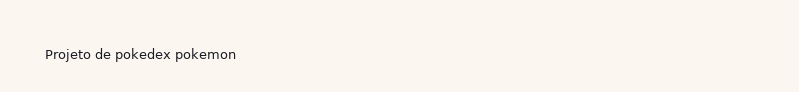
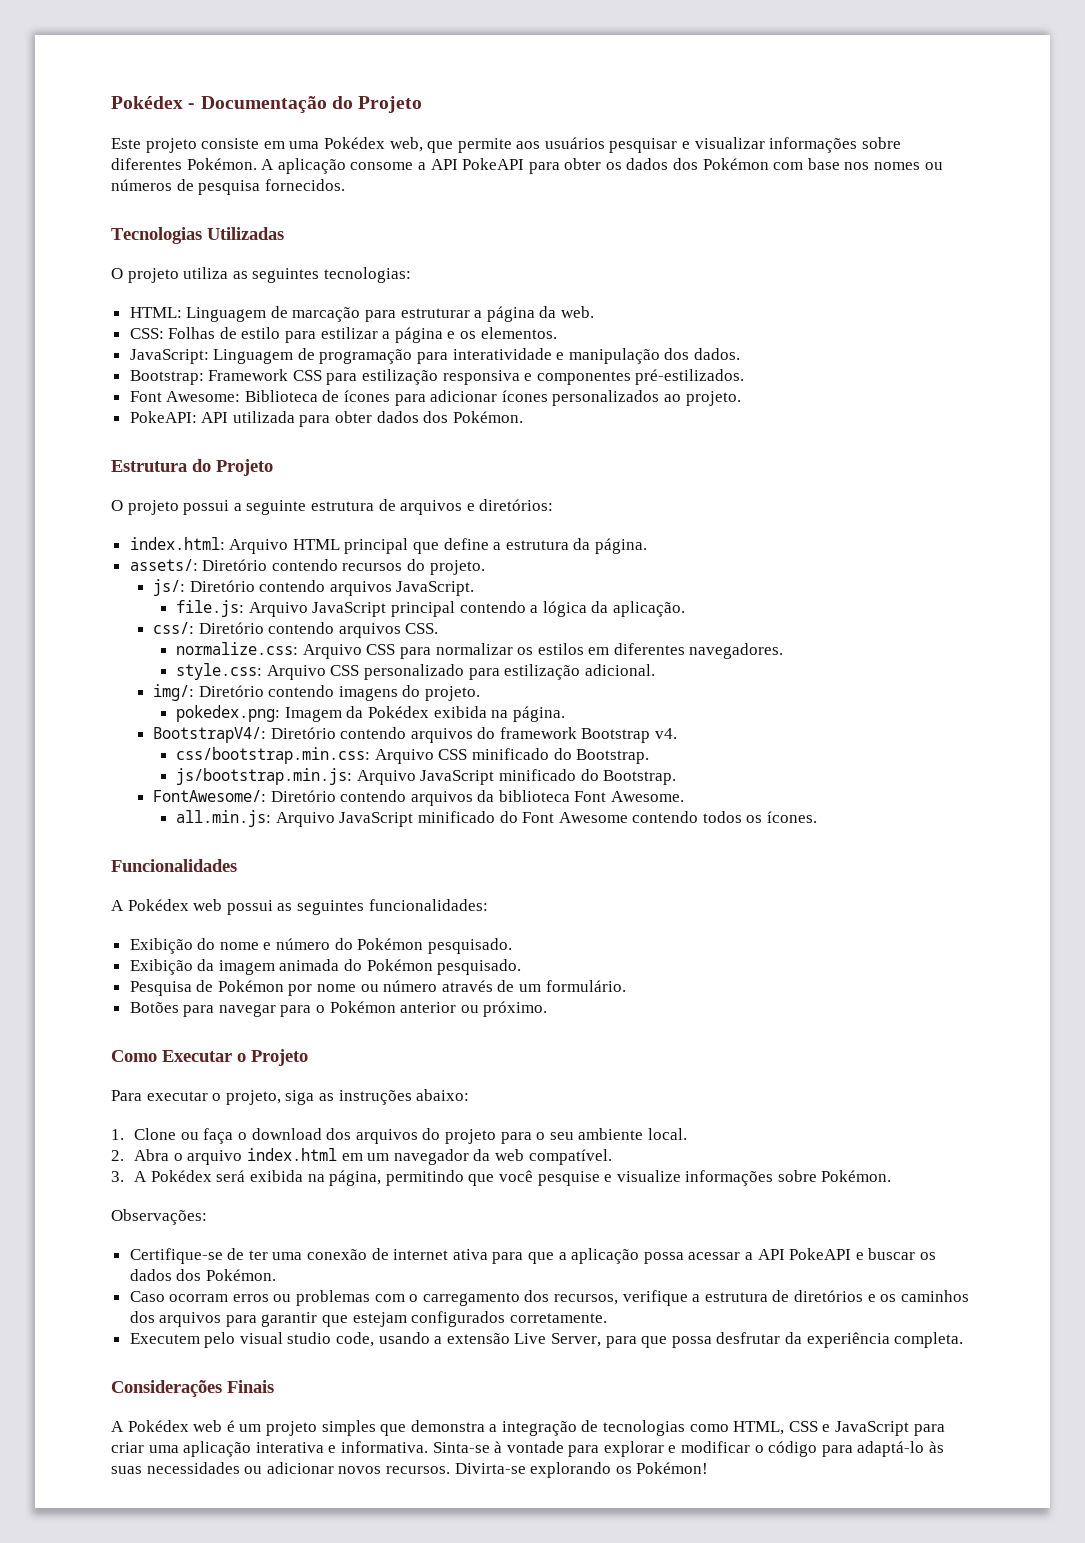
- Projeto de pokedex pokemon
+ Pokédex - Documentação do Projeto
+ Este projeto consiste em uma Pokédex web, que permite aos usuários pesquisar e visualizar informações sobre diferentes Pokémon. A aplicação consome a API PokeAPI para obter os dados dos Pokémon com base nos nomes ou números de pesquisa fornecidos.
+ Tecnologias Utilizadas
+ O projeto utiliza as seguintes tecnologias:
+ HTML: Linguagem de marcação para estruturar a página da web.
+ CSS: Folhas de estilo para estilizar a página e os elementos.
+ JavaScript: Linguagem de programação para interatividade e manipulação dos dados.
+ Bootstrap: Framework CSS para estilização responsiva e componentes pré-estilizados.
+ Font Awesome: Biblioteca de ícones para adicionar ícones personalizados ao projeto.
+ PokeAPI: API utilizada para obter dados dos Pokémon.
+ Estrutura do Projeto
+ O projeto possui a seguinte estrutura de arquivos e diretórios:
+ index.html: Arquivo HTML principal que define a estrutura da página.
+ assets/: Diretório contendo recursos do projeto.
+ js/: Diretório contendo arquivos JavaScript.
+ file.js: Arquivo JavaScript principal contendo a lógica da aplicação.
+ css/: Diretório contendo arquivos CSS.
+ normalize.css: Arquivo CSS para normalizar os estilos em diferentes navegadores.
+ style.css: Arquivo CSS personalizado para estilização adicional.
+ img/: Diretório contendo imagens do projeto.
+ pokedex.png: Imagem da Pokédex exibida na página.
+ BootstrapV4/: Diretório contendo arquivos do framework Bootstrap v4.
+ css/bootstrap.min.css: Arquivo CSS minificado do Bootstrap.
+ js/bootstrap.min.js: Arquivo JavaScript minificado do Bootstrap.
+ FontAwesome/: Diretório contendo arquivos da biblioteca Font Awesome.
+ all.min.js: Arquivo JavaScript minificado do Font Awesome contendo todos os ícones.
+ Funcionalidades
+ A Pokédex web possui as seguintes funcionalidades:
+ Exibição do nome e número do Pokémon pesquisado.
+ Exibição da imagem animada do Pokémon pesquisado.
+ Pesquisa de Pokémon por nome ou número através de um formulário.
+ Botões para navegar para o Pokémon anterior ou próximo.
+ Como Executar o Projeto
+ Para executar o projeto, siga as instruções abaixo:
+ 1. Clone ou faça o download dos arquivos do projeto para o seu ambiente local.
+ 2. Abra o arquivo index.html em um navegador da web compatível.
+ 3. A Pokédex será exibida na página, permitindo que você pesquise e visualize informações sobre Pokémon.
+ Observações:
+ Certifique-se de ter uma conexão de internet ativa para que a aplicação possa acessar a API PokeAPI e buscar os dados dos Pokémon.
+ Caso ocorram erros ou problemas com o carregamento dos recursos, verifique a estrutura de diretórios e os caminhos dos arquivos para garantir que estejam configurados corretamente.
+ Executem pelo visual studio code, usando a extensão Live Server, para que possa desfrutar da experiência completa.
+ Considerações Finais
+ A Pokédex web é um projeto simples que demonstra a integração de tecnologias como HTML, CSS e JavaScript para criar uma aplicação interativa e informativa. Sinta-se à vontade para explorar e modificar o código para adaptá-lo às suas necessidades ou adicionar novos recursos. Divirta-se explorando os Pokémon!

